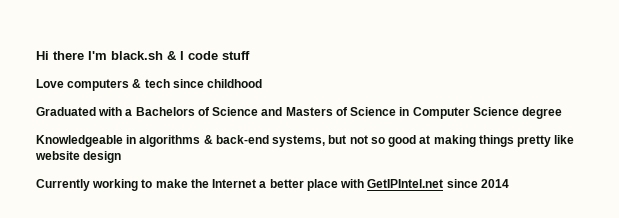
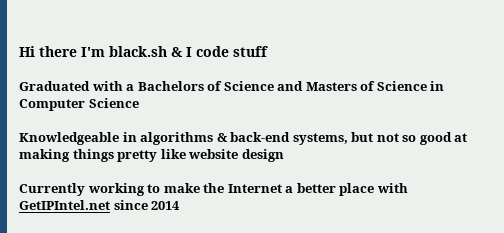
- Love computers & tech since childhood
- Graduated with a Bachelors of Science and Masters of Science in Computer Science degree
+ Graduated with a Bachelors of Science and Masters of Science in Computer Science

